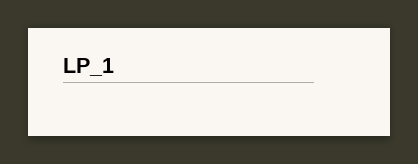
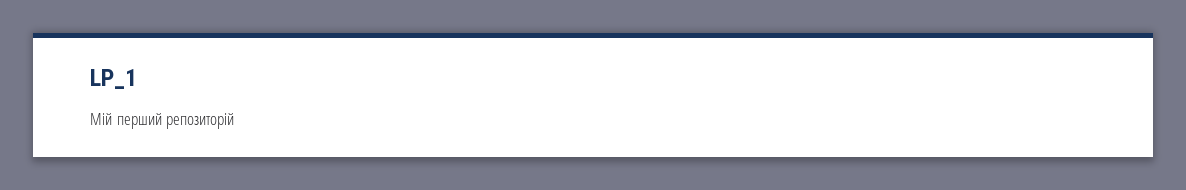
+ Мій перший репозиторій

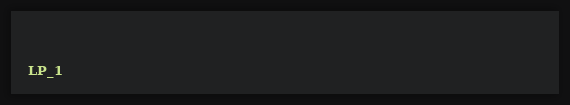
- Мій перший репозиторій

